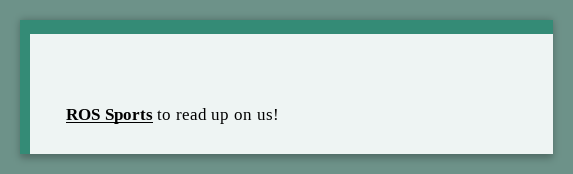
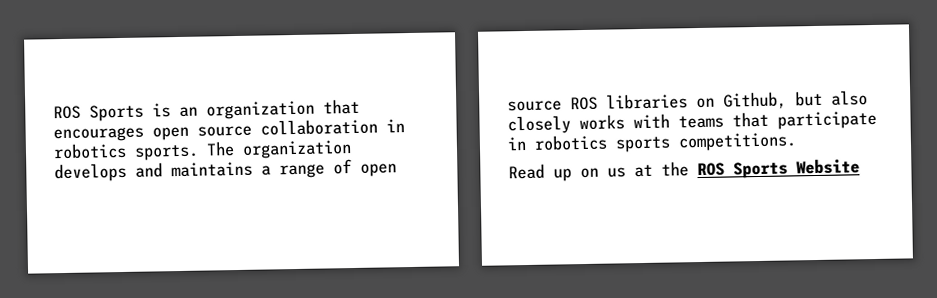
- ROS Sports to read up on us!
+ ROS Sports is an organization that encourages open source collaboration in robotics sports. The organization develops and maintains a range of open source ROS libraries on Github, but also closely works with teams that participate in robotics sports competitions.
+ Read up on us at the ROS Sports Website

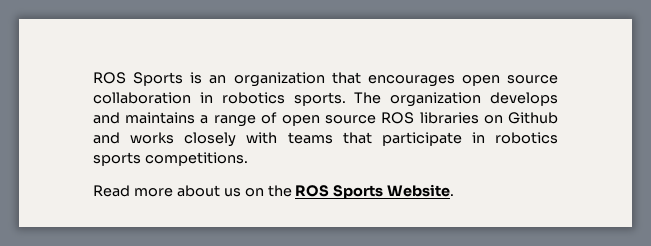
- The organization develops and maintains a range of open source ROS libraries on Github, but also closely works with teams that participate in robotics sports competitions.
+ The organization develops and maintains a range of open source ROS libraries on Github and works closely with teams that participate in robotics sports competitions.
- Read up on us at the ROS Sports Website
+ Read more about us on the ROS Sports Website.

